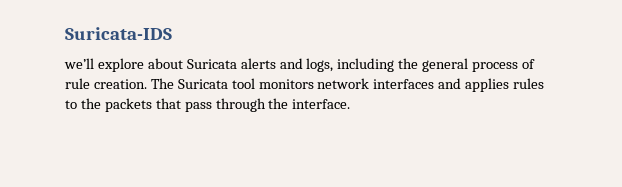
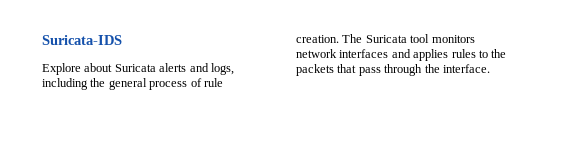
- we’ll explore about Suricata alerts and logs, including the general process of rule creation.
+ Explore about Suricata alerts and logs, including the general process of rule creation.

